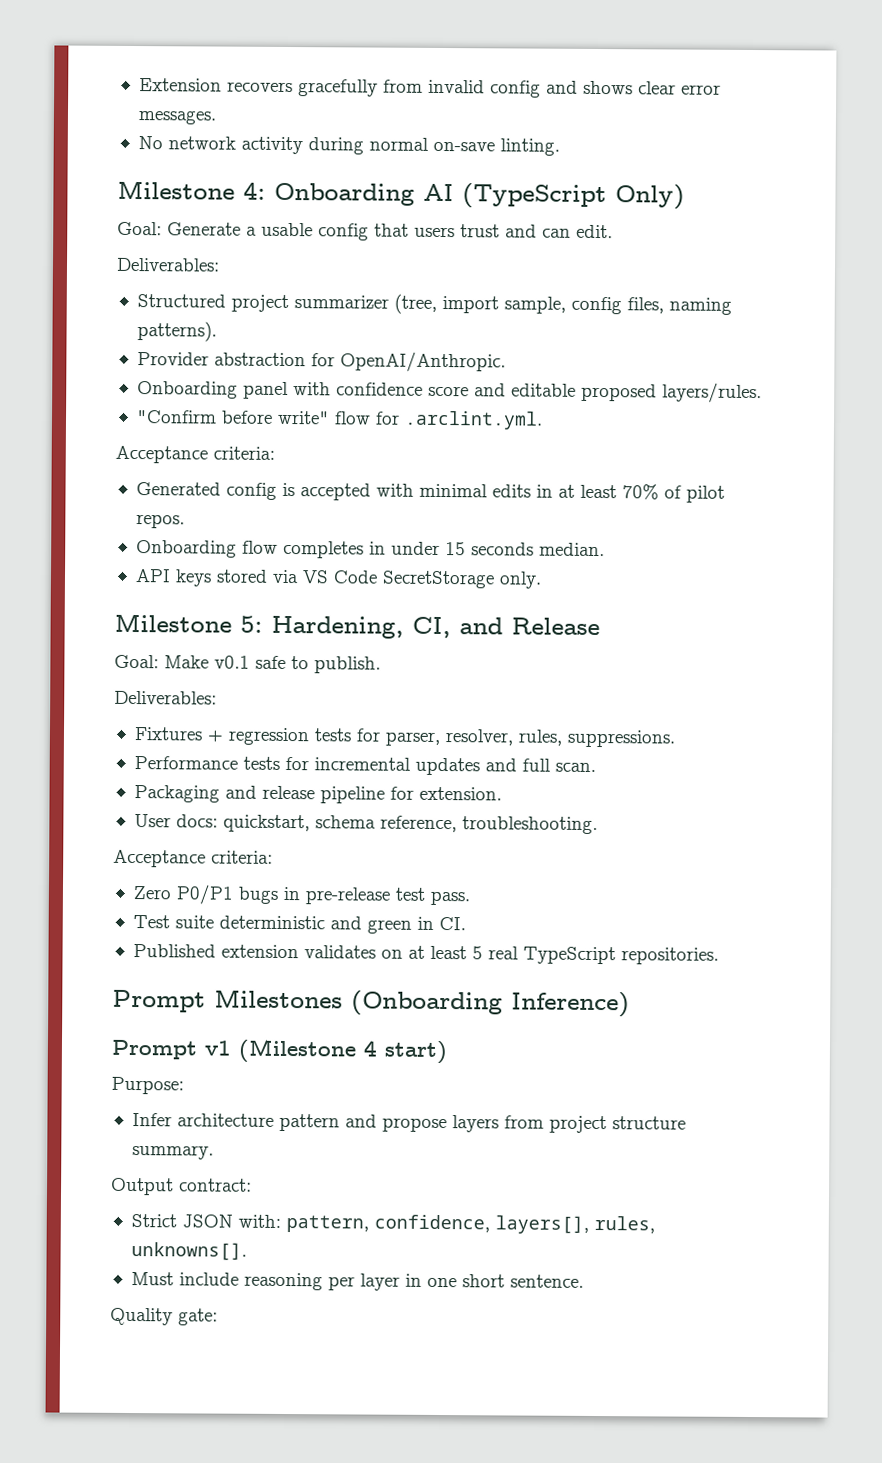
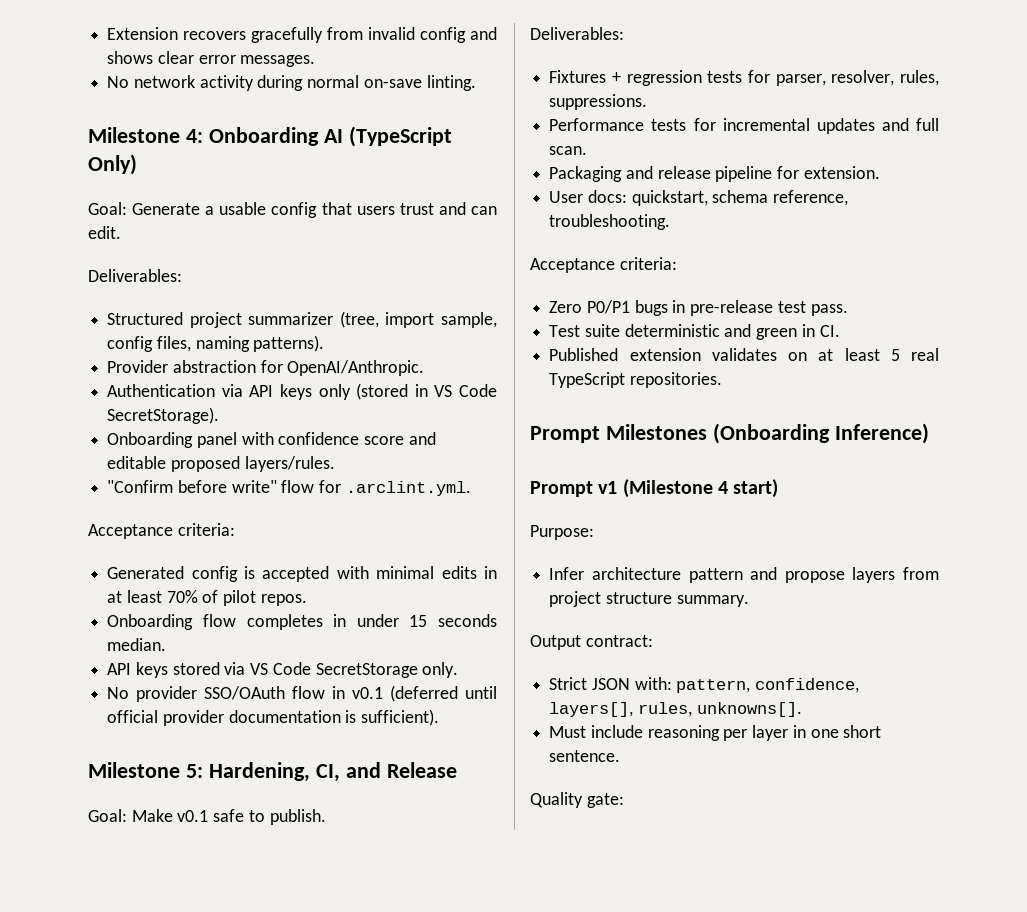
+ Authentication via API keys only (stored in VS Code SecretStorage).
+ No provider SSO/OAuth flow in v0.1 (deferred until official provider documentation is sufficient).

